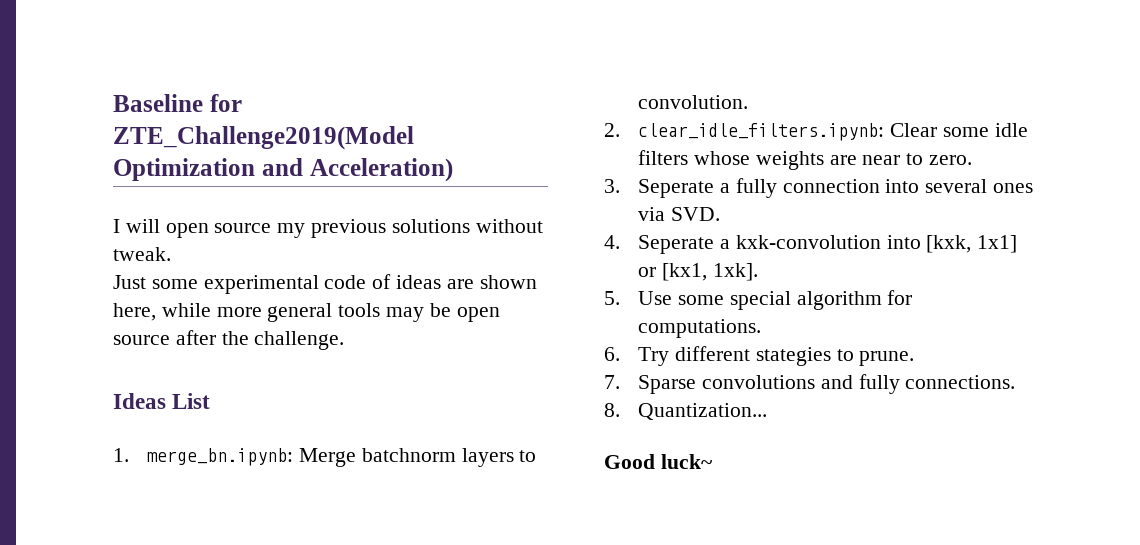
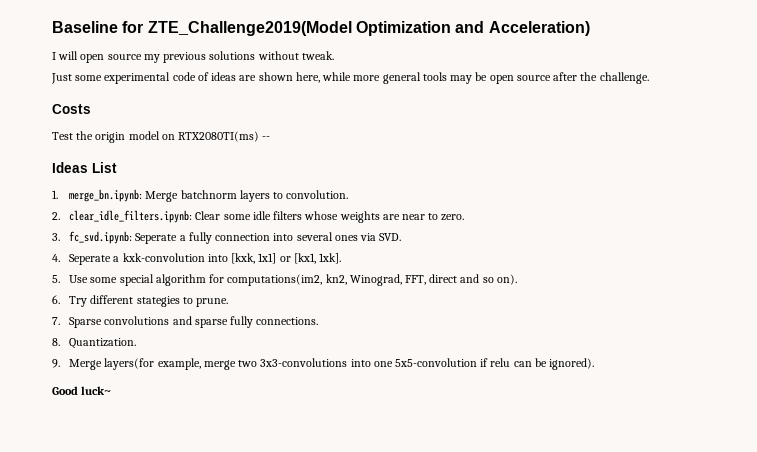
+ Costs
+ Test the origin model on RTX2080TI(ms) --
- 3. Seperate a fully connection into several ones via SVD.
+ 3. fc_svd.ipynb: Seperate a fully connection into several ones via SVD.
- 5. Use some special algorithm for computations.
+ 5. Use some special algorithm for computations(im2, kn2, Winograd, FFT, direct and so on).
- 7. Sparse convolutions and fully connections.
+ 7. Sparse convolutions and sparse fully connections.
- 8. Quantization...
+ 8. Quantization.
+ 9. Merge layers(for example, merge two 3x3-convolutions into one 5x5-convolution if relu can be ignored).

